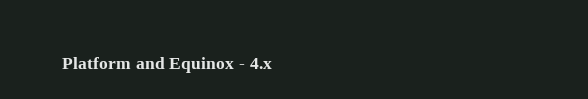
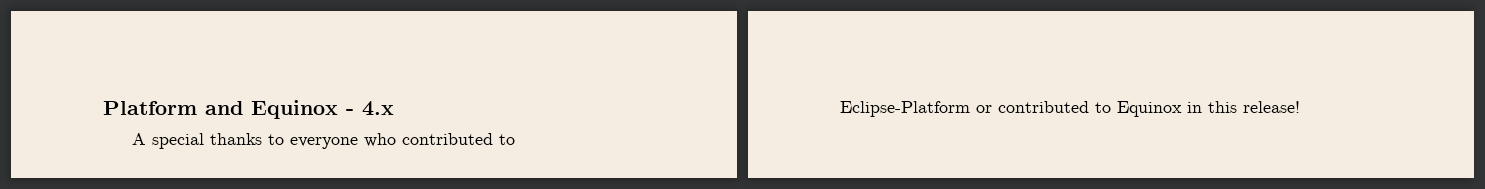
+ A special thanks to everyone who contributed to Eclipse-Platform or contributed to Equinox in this release!

